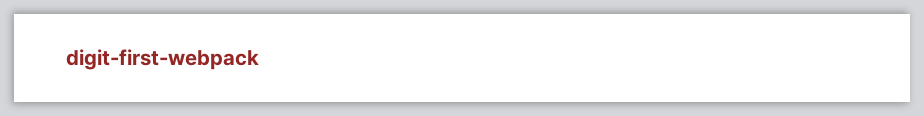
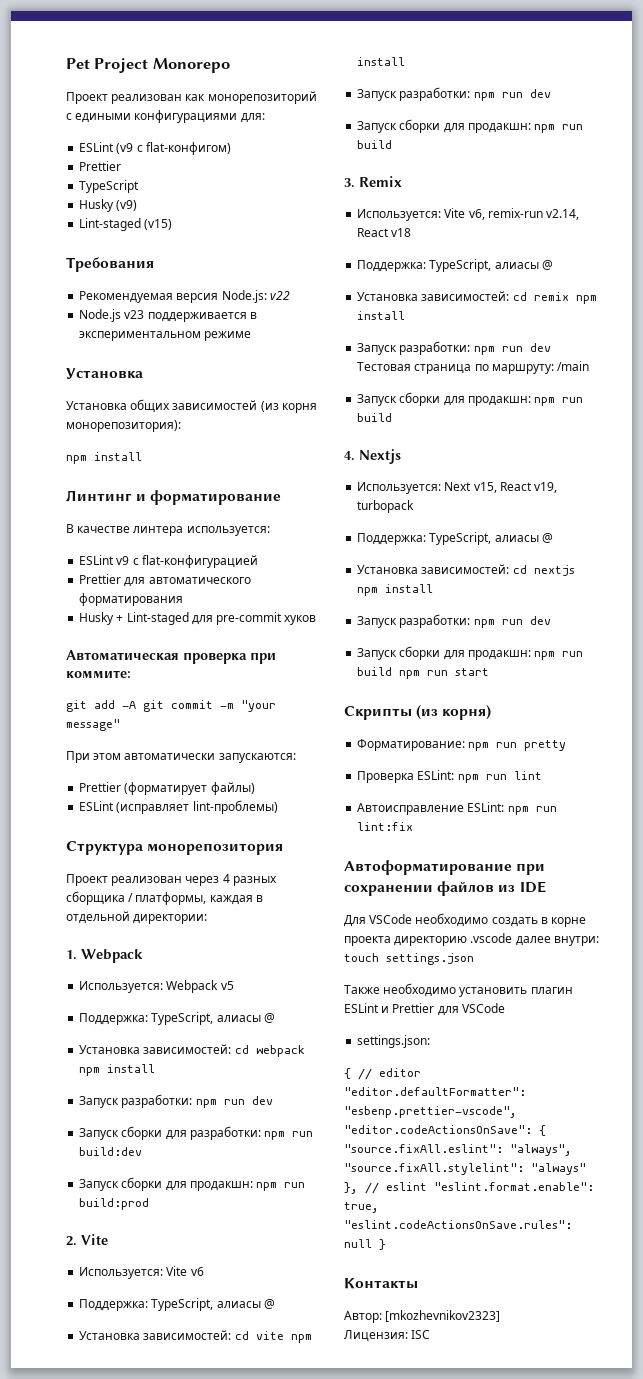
- digit-first-webpack
+ Pet Project Monorepo
+ Проект реализован как монорепозиторий с едиными конфигурациями для:
+ ESLint (v9 с flat-конфигом)
+ Prettier
+ TypeScript
+ Husky (v9)
+ Lint-staged (v15)
+ Требования
+ Рекомендуемая версия Node.js: v22
+ Node.js v23 поддерживается в экспериментальном режиме
+ Установка
+ Установка общих зависимостей (из корня монорепозитория):
+ npm install
+ Линтинг и форматирование
+ В качестве линтера используется:
+ ESLint v9 с flat-конфигурацией
+ Prettier для автоматического форматирования
+ Husky + Lint-staged для pre-commit хуков
+ Автоматическая проверка при коммите:
+ git add -A git commit -m "your message"
+ При этом автоматически запускаются:
+ Prettier (форматирует файлы)
+ ESLint (исправляет lint-проблемы)
+ Структура монорепозитория
+ Проект реализован через 4 разных сборщика / платформы, каждая в отдельной директории:
+ 1. Webpack
+ Используется: Webpack v5
+ Поддержка: TypeScript, алиасы @
+ Установка зависимостей: cd webpack npm install
+ Запуск разработки: npm run dev
+ Запуск сборки для разработки: npm run build:dev
+ Запуск сборки для продакшн: npm run build:prod
+ 2. Vite
+ Используется: Vite v6
+ Поддержка: TypeScript, алиасы @
+ Установка зависимостей: cd vite npm install
+ Запуск разработки: npm run dev
+ Запуск сборки для продакшн: npm run build
+ 3. Remix
+ Используется: Vite v6, remix-run v2.14, React v18
+ Поддержка: TypeScript, алиасы @
+ Установка зависимостей: cd remix npm install
+ Запуск разработки: npm run dev Тестовая страница по маршруту: /main
+ Запуск сборки для продакшн: npm run build
+ 4. Nextjs
+ Используется: Next v15, React v19, turbopack
+ Поддержка: TypeScript, алиасы @
+ Установка зависимостей: cd nextjs npm install
+ Запуск разработки: npm run dev
+ Запуск сборки для продакшн: npm run build npm run start
+ Скрипты (из корня)
+ Форматирование: npm run pretty
+ Проверка ESLint: npm run lint
+ Автоисправление ESLint: npm run lint:fix
+ Автоформатирование при сохранении файлов из IDE
+ Для VSCode необходимо создать в корне проекта директорию .vscode далее внутри: touch settings.json
+ Также необходимо установить плагин ESLint и Prettier для VSCode
+ settings.json:
+ { // editor "editor.defaultFormatter": "esbenp.prettier-vscode", "editor.codeActionsOnSave": { "source.fixAll.eslint": "always", "source.fixAll.stylelint": "always" }, // eslint "eslint.format.enable": true, "eslint.codeActionsOnSave.rules": null }
+ Контакты
+ Автор: [mkozhevnikov2323]
+ Лицензия: ISC

